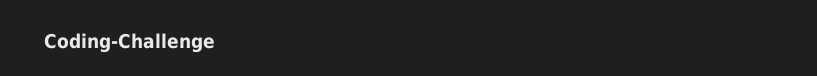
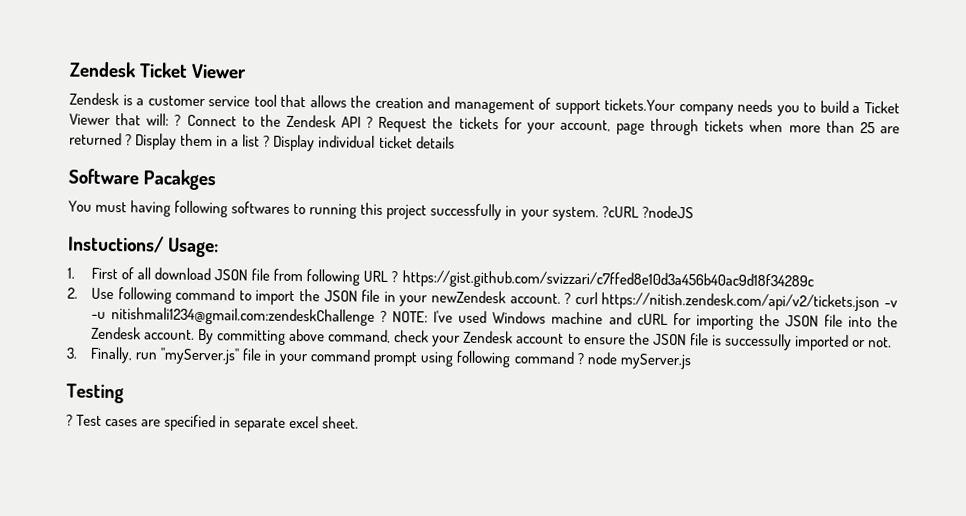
- Coding-Challenge
+ Zendesk Ticket Viewer
+ Zendesk is a customer service tool that allows the creation and management of support tickets.Your company needs you to build a Ticket Viewer that will: ? Connect to the Zendesk API ? Request the tickets for your account, page through tickets when more than 25 are returned ? Display them in a list ? Display individual ticket details
+ Software Pacakges
+ You must having following softwares to running this project successfully in your system. ?cURL ?nodeJS
+ Instuctions/ Usage:
+ 1. First of all download JSON file from following URL ? https://gist.github.com/svizzari/c7ffed8e10d3a456b40ac9d18f34289c
+ 2. Use following command to import the JSON file in your newZendesk account. ? curl https://nitish.zendesk.com/api/v2/tickets.json -v -u nitishmali1234@gmail.com:zendeskChallenge ? NOTE: I've used Windows machine and cURL for importing the JSON file into the Zendesk account. By committing above command, check your Zendesk account to ensure the JSON file is successully imported or not.
+ 3. Finally, run "myServer.js" file in your command prompt using following command ? node myServer.js
+ Testing
+ ? Test cases are specified in separate excel sheet.

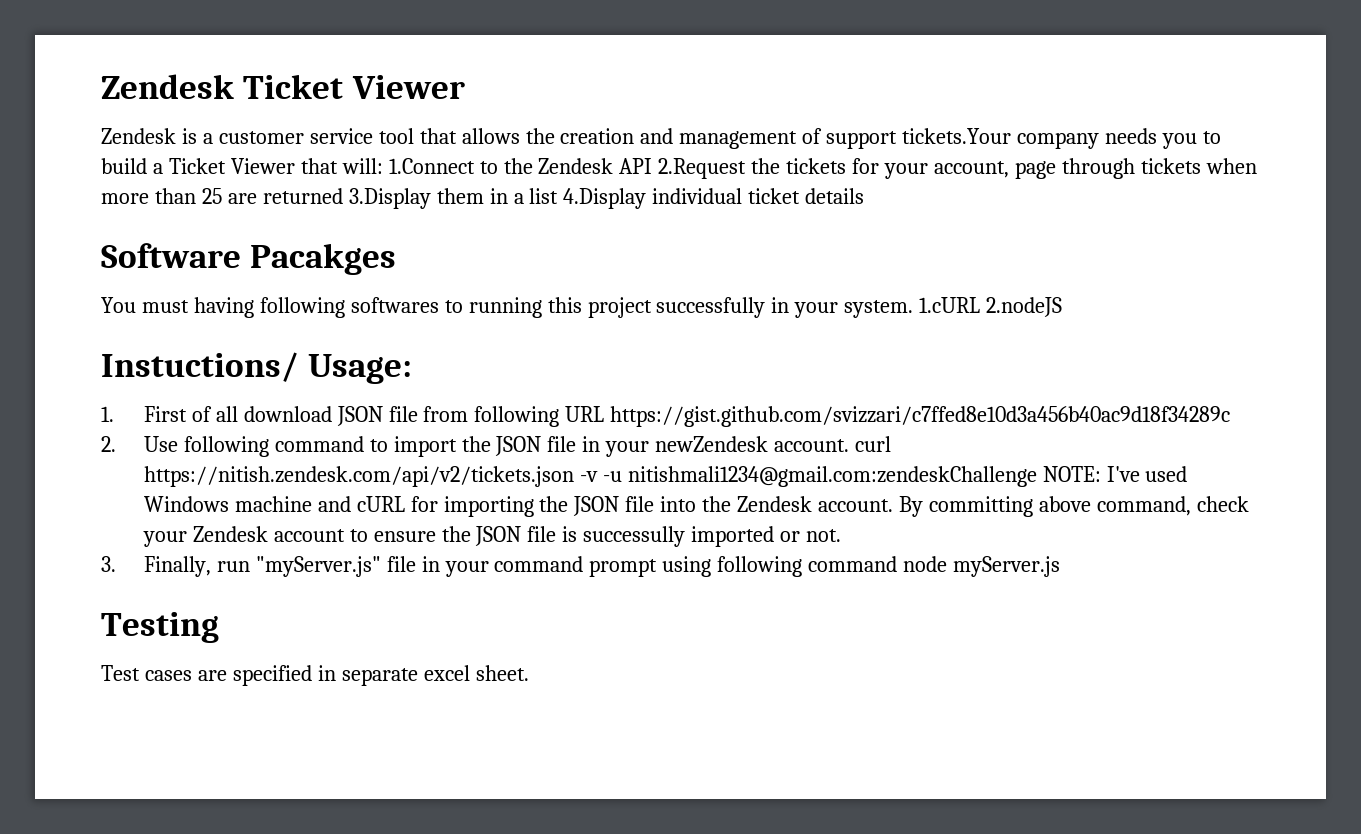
- Zendesk is a customer service tool that allows the creation and management of support tickets.Your company needs you to build a Ticket Viewer that will: ? Connect to the Zendesk API ? Request the tickets for your account, page through tickets when more than 25 are returned ? Display them in a list ? Display individual ticket details
+ Zendesk is a customer service tool that allows the creation and management of support tickets.Your company needs you to build a Ticket Viewer that will: 1.Connect to the Zendesk API 2.Request the tickets for your account, page through tickets when more than 25 are returned 3.Display them in a list 4.Display individual ticket details
- ?cURL ?nodeJS
+ 1.cURL 2.nodeJS
- 1. First of all download JSON file from following URL ? https://gist.github.com/svizzari/c7ffed8e10d3a456b40ac9d18f34289c
+ 1. First of all download JSON file from following URL https://gist.github.com/svizzari/c7ffed8e10d3a456b40ac9d18f34289c
- 2. Use following command to import the JSON file in your newZendesk account. ? curl https://nitish.zendesk.com/api/v2/tickets.json -v -u nitishmali1234@gmail.com:zendeskChallenge ? NOTE: I've used Windows machine and cURL for importing the JSON file into the Zendesk account.
+ 2. Use following command to import the JSON file in your newZendesk account. curl https://nitish.zendesk.com/api/v2/tickets.json -v -u nitishmali1234@gmail.com:zendeskChallenge NOTE: I've used Windows machine and cURL for importing the JSON file into the Zendesk account.
- 3. Finally, run "myServer.js" file in your command prompt using following command ? node myServer.js
+ 3. Finally, run "myServer.js" file in your command prompt using following command node myServer.js
  Testing
- ? Test cases are specified in separate excel sheet.
+ Test cases are specified in separate excel sheet.

